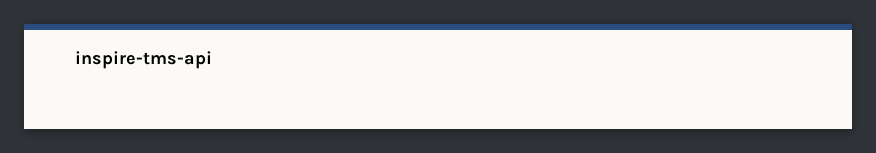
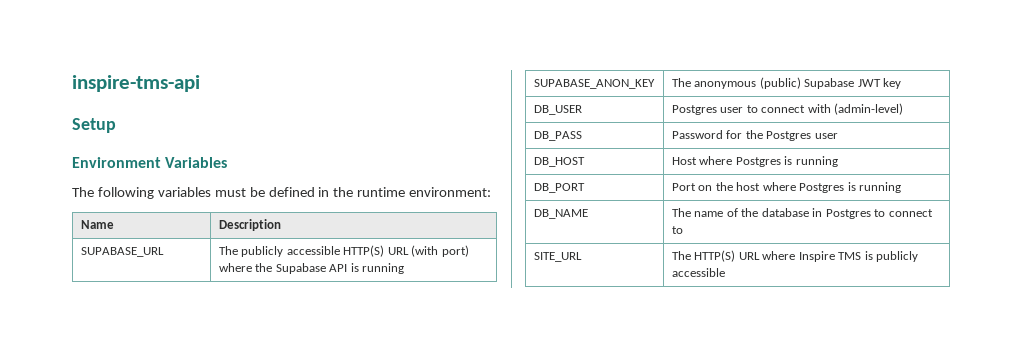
+ Setup
+ Environment Variables
+ The following variables must be defined in the runtime environment:
+ Name | Description
+ SUPABASE_URL | The publicly accessible HTTP(S) URL (with port) where the Supabase API is running
+ SUPABASE_ANON_KEY | The anonymous (public) Supabase JWT key
+ DB_USER | Postgres user to connect with (admin-level)
+ DB_PASS | Password for the Postgres user
+ DB_HOST | Host where Postgres is running
+ DB_PORT | Port on the host where Postgres is running
+ DB_NAME | The name of the database in Postgres to connect to
+ SITE_URL | The HTTP(S) URL where Inspire TMS is publicly accessible

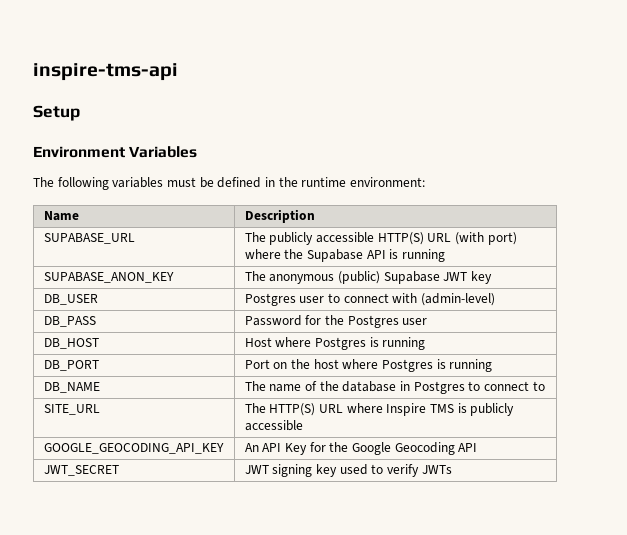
+ GOOGLE_GEOCODING_API_KEY | An API Key for the Google Geocoding API
+ JWT_SECRET | JWT signing key used to verify JWTs

